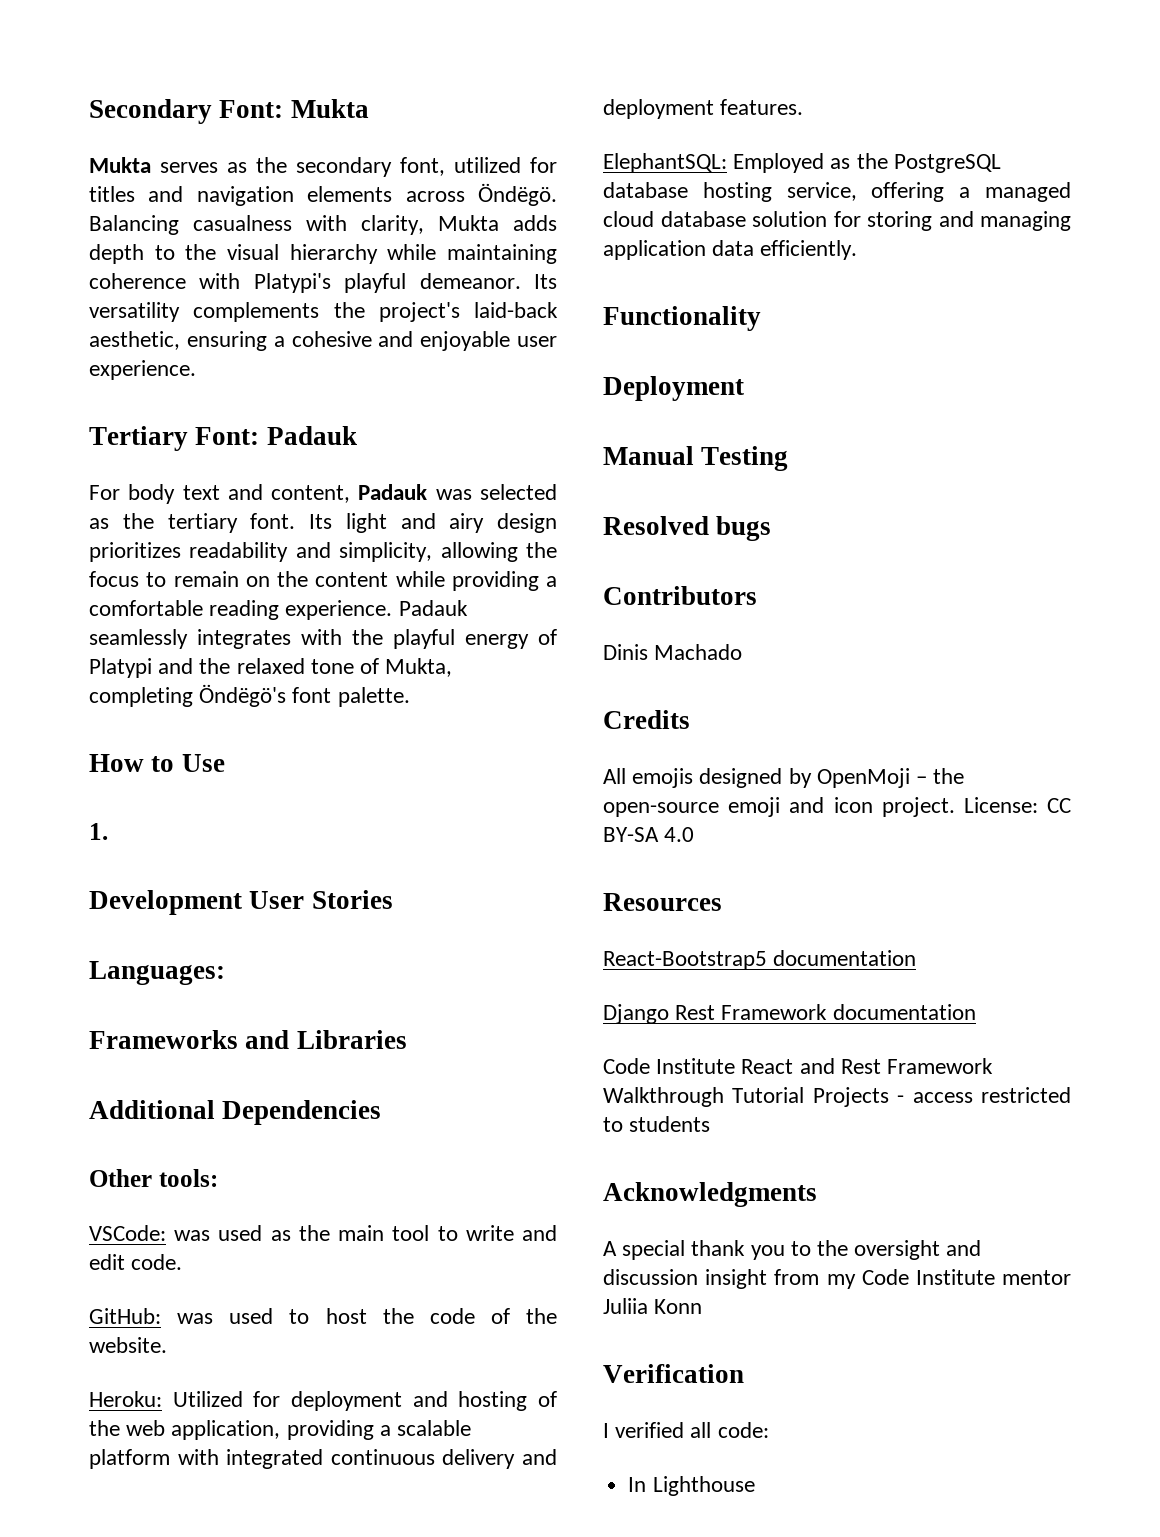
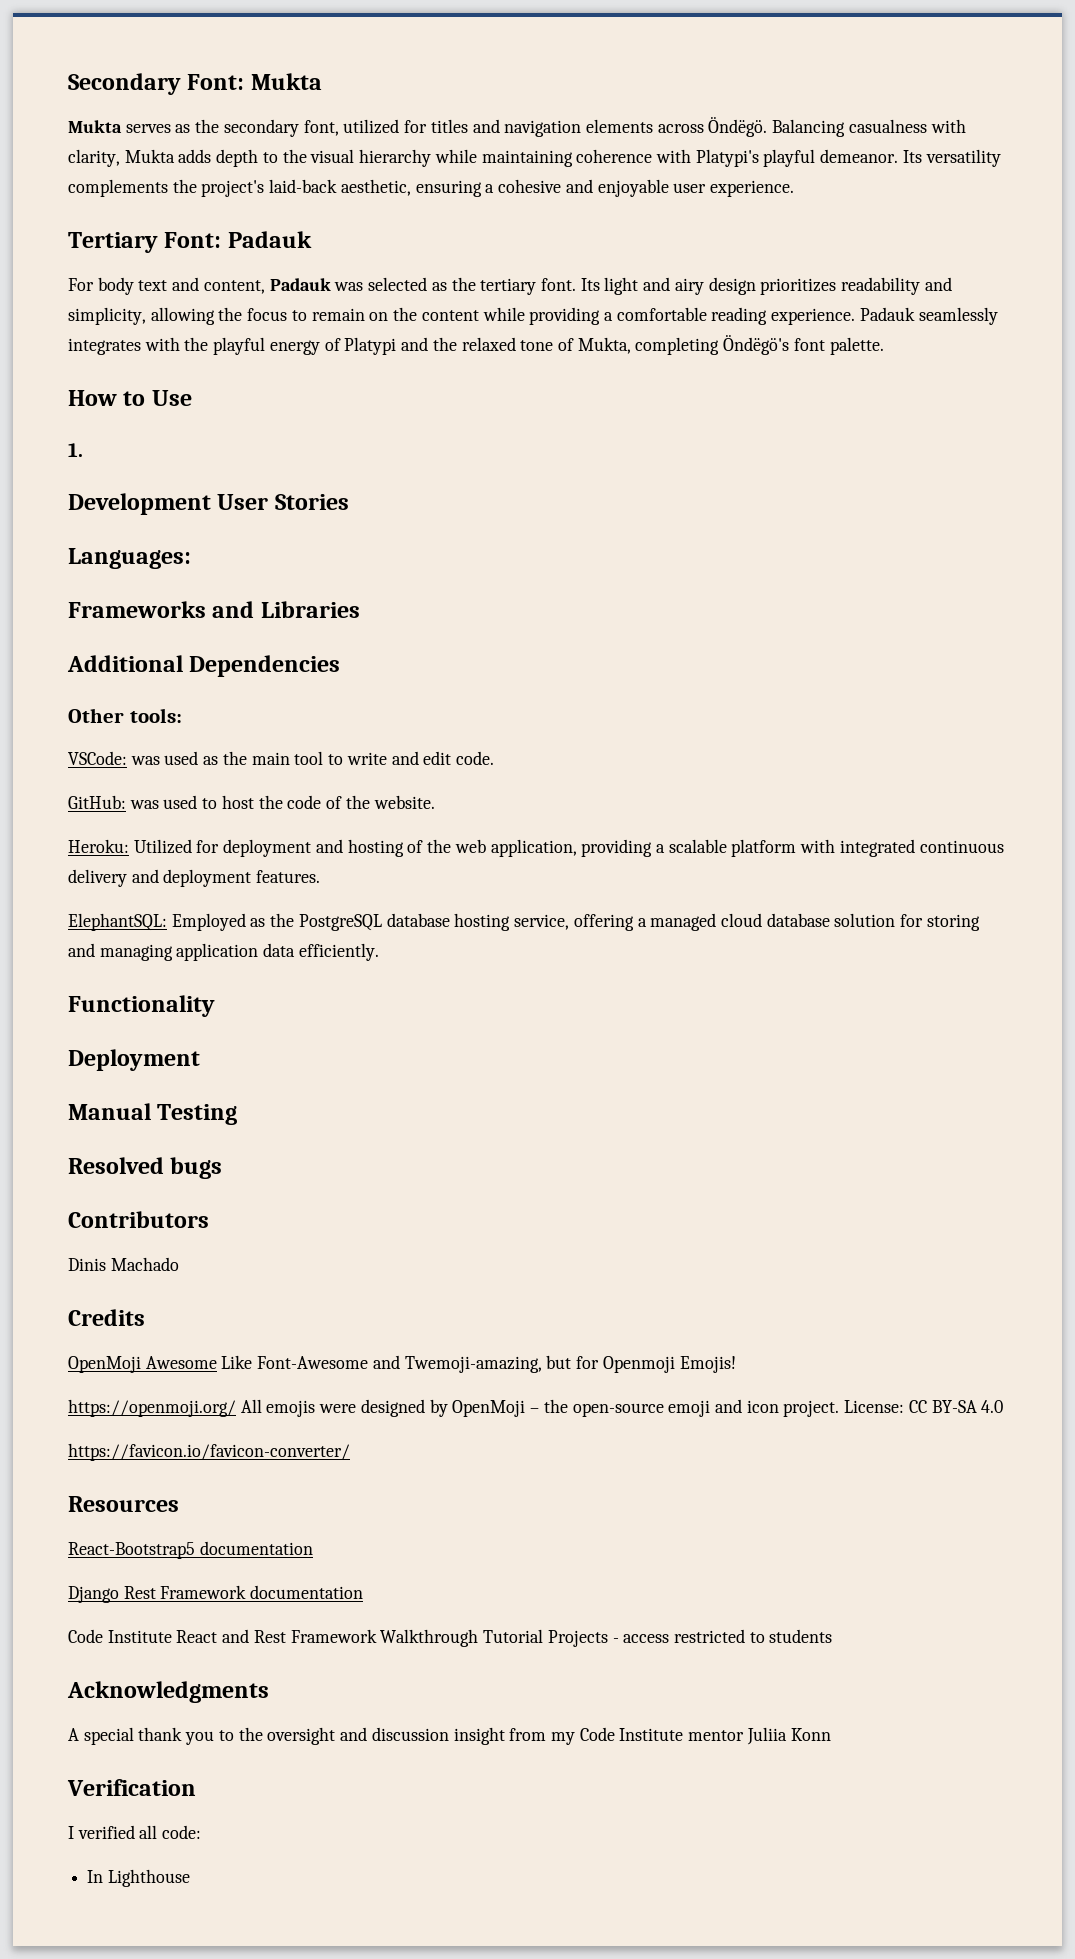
- All emojis designed by OpenMoji – the open-source emoji and icon project.
+ OpenMoji Awesome Like Font-Awesome and Twemoji-amazing, but for Openmoji Emojis!
+ https://openmoji.org/ All emojis were designed by OpenMoji – the open-source emoji and icon project.
+ https://favicon.io/favicon-converter/

